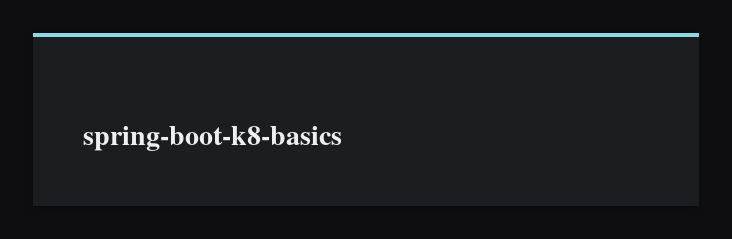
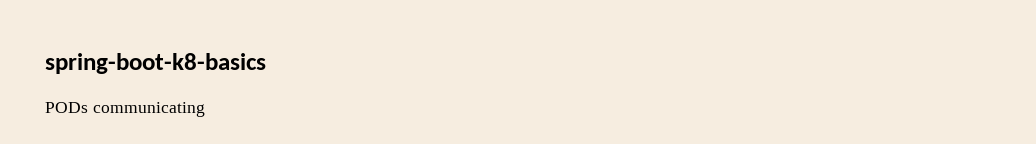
+ PODs communicating

